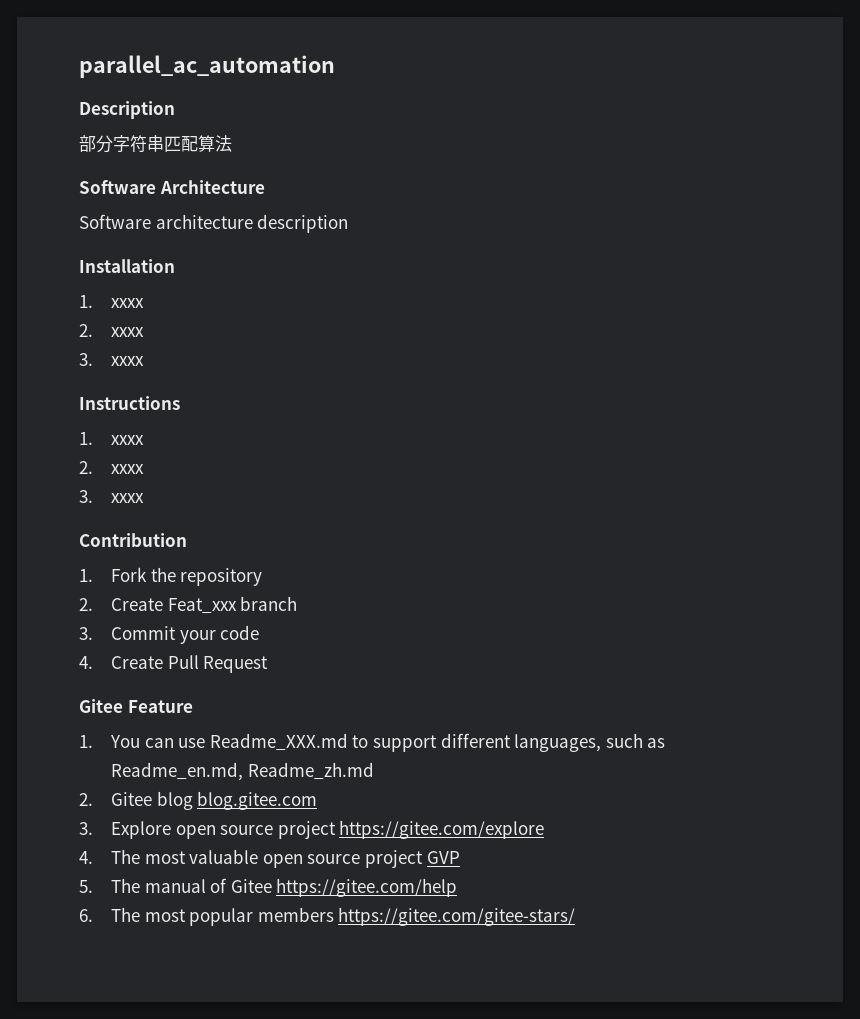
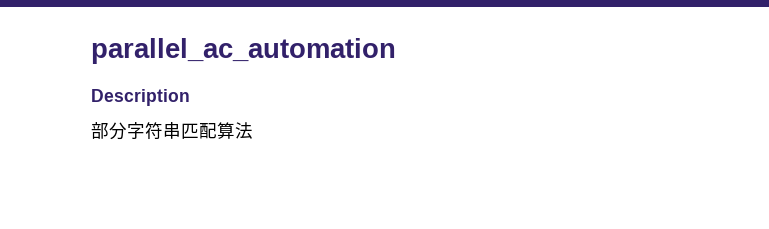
- Software Architecture
- Software architecture description
- Installation
- 1. xxxx
- 2. xxxx
- 3. xxxx
- Instructions
- 1. xxxx
- 2. xxxx
- 3. xxxx
- Contribution
- 1. Fork the repository
- 2. Create Feat_xxx branch
- 3. Commit your code
- 4. Create Pull Request
- Gitee Feature
- 1. You can use Readme_XXX.md to support different languages, such as Readme_en.md, Readme_zh.md
- 2. Gitee blog blog.gitee.com
- 3. Explore open source project https://gitee.com/explore
- 4. The most valuable open source project GVP
- 5. The manual of Gitee https://gitee.com/help
- 6. The most popular members https://gitee.com/gitee-stars/

